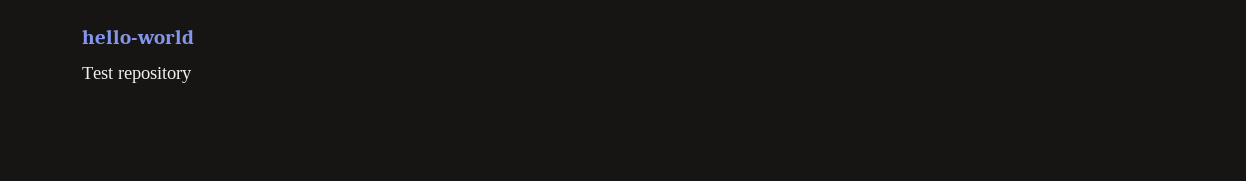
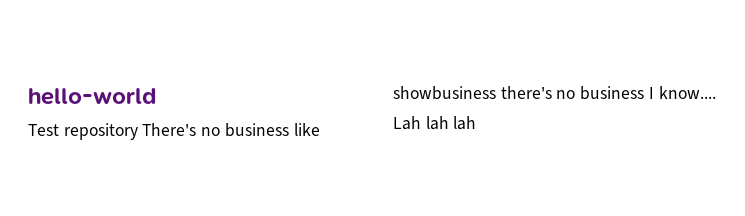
- Test repository
+ Test repository There's no business like showbusiness there's no business I know....
+ Lah lah lah

